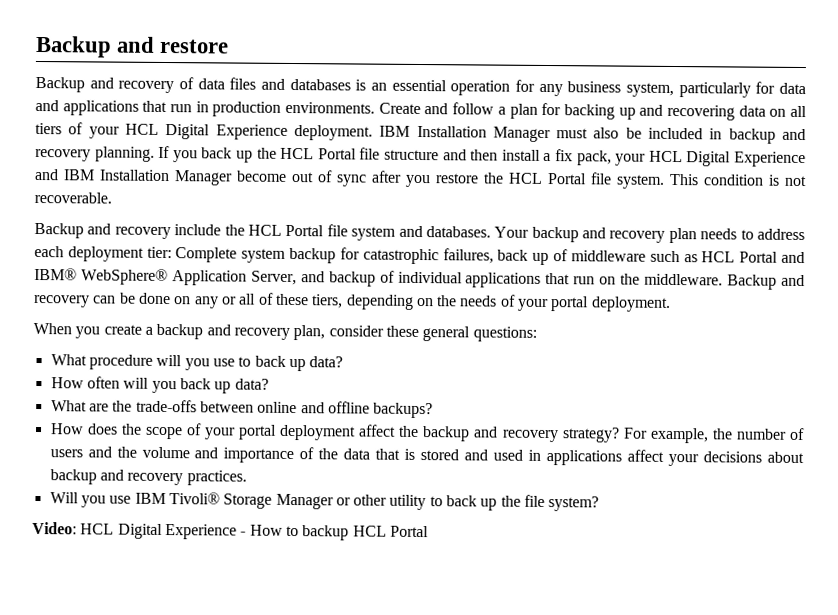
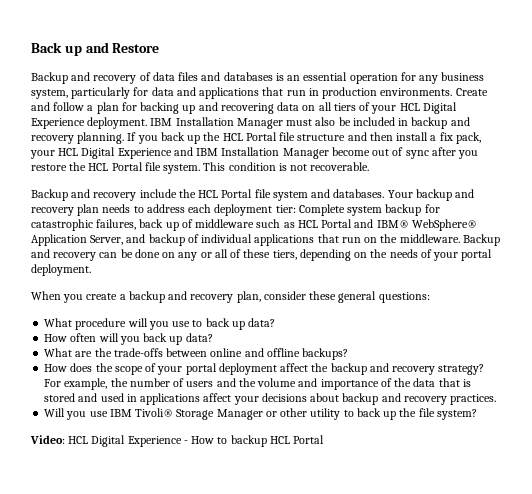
- Backup and restore
+ Back up and Restore

